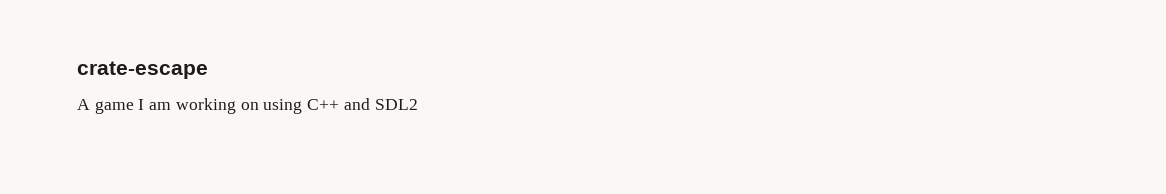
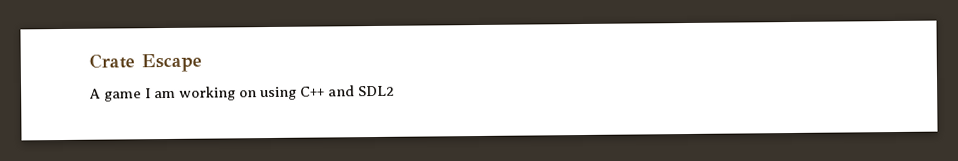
- crate-escape
+ Crate Escape

